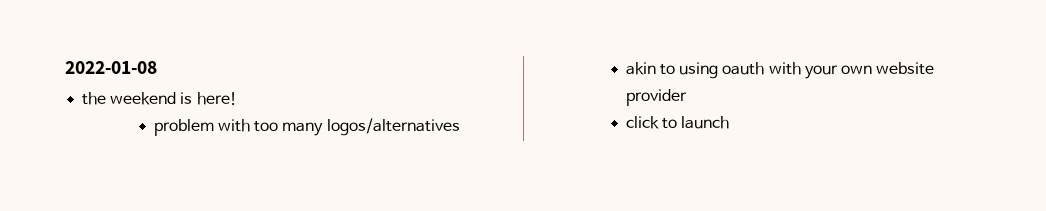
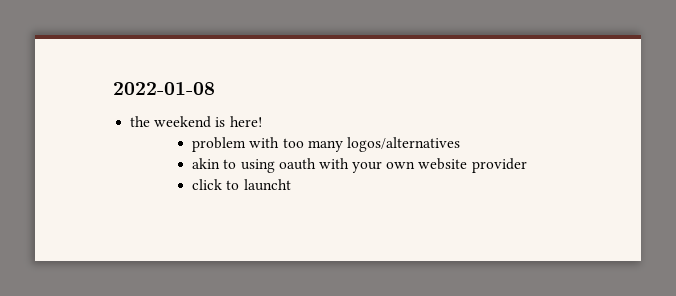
- click to launch
+ click to launcht

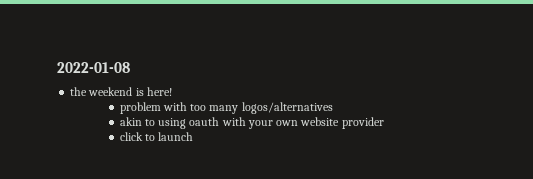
- click to launcht
+ click to launch

